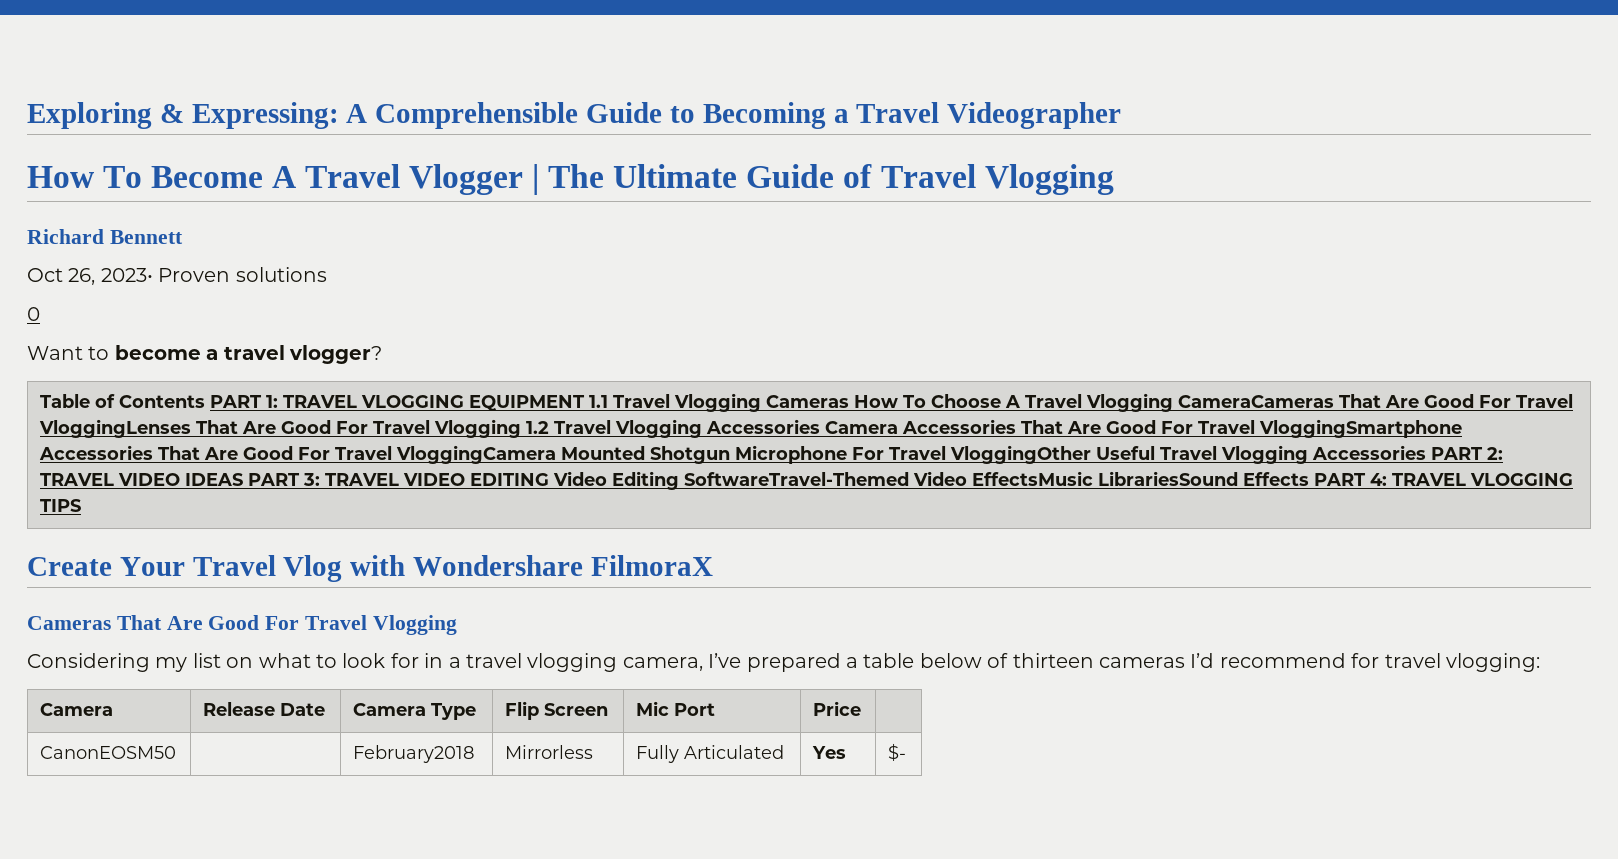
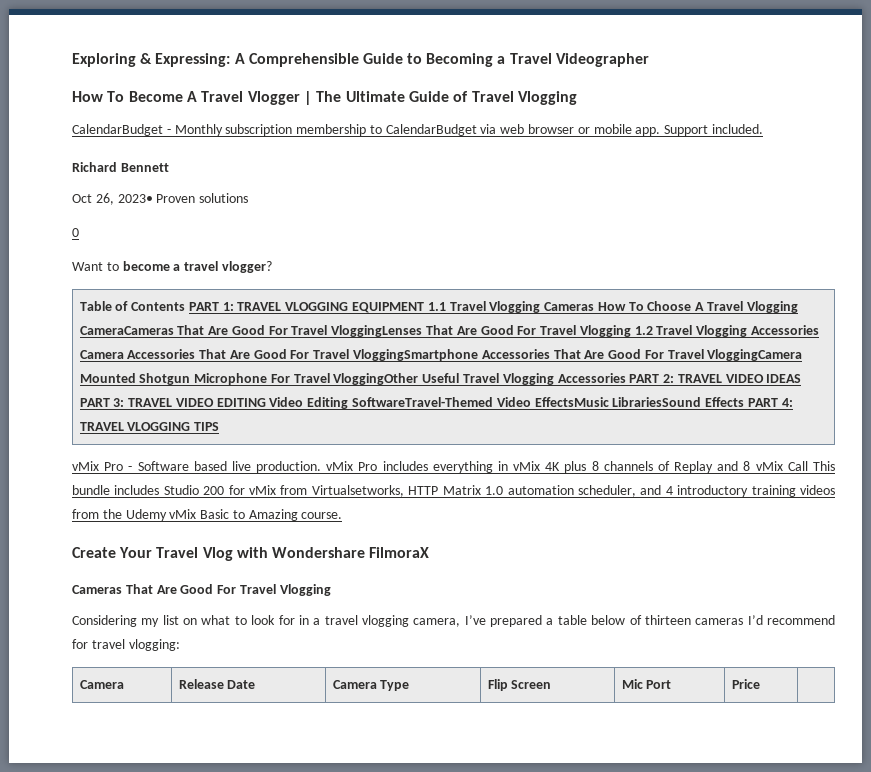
+ CalendarBudget - Monthly subscription membership to CalendarBudget via web browser or mobile app. Support included.
+ vMix Pro - Software based live production. vMix Pro includes everything in vMix 4K plus 8 channels of Replay and 8 vMix Call This bundle includes Studio 200 for vMix from Virtualsetworks, HTTP Matrix 1.0 automation scheduler, and 4 introductory training videos from the Udemy vMix Basic to Amazing course.
- CanonEOSM50 | | February2018 | Mirrorless | Fully Articulated | Yes | $-

